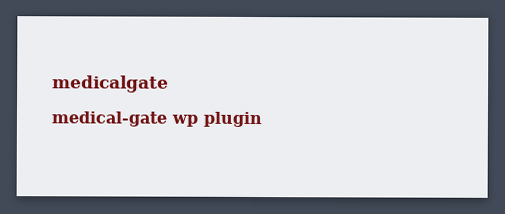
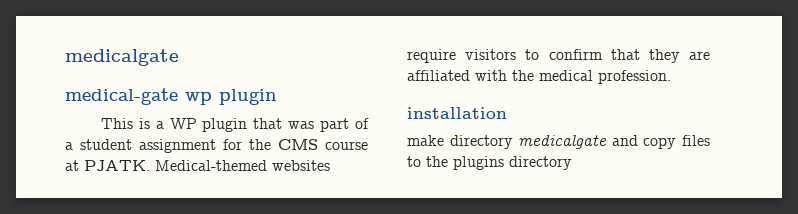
+ This is a WP plugin that was part of a student assignment for the CMS course at PJATK. Medical-themed websites require visitors to confirm that they are affiliated with the medical profession.
+ installation
+ make directory medicalgate and copy files to the plugins directory

